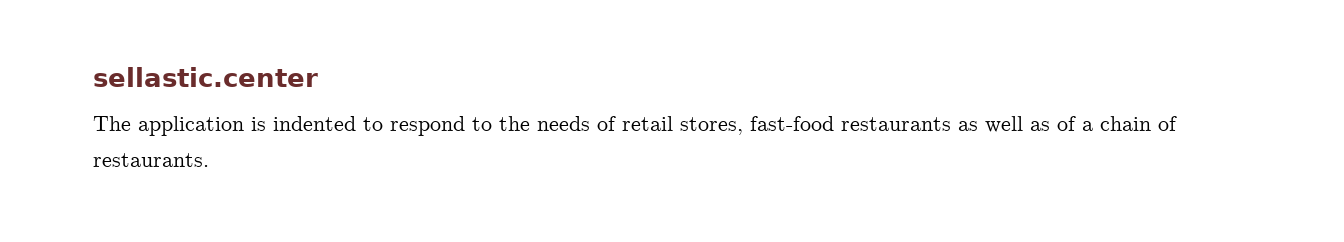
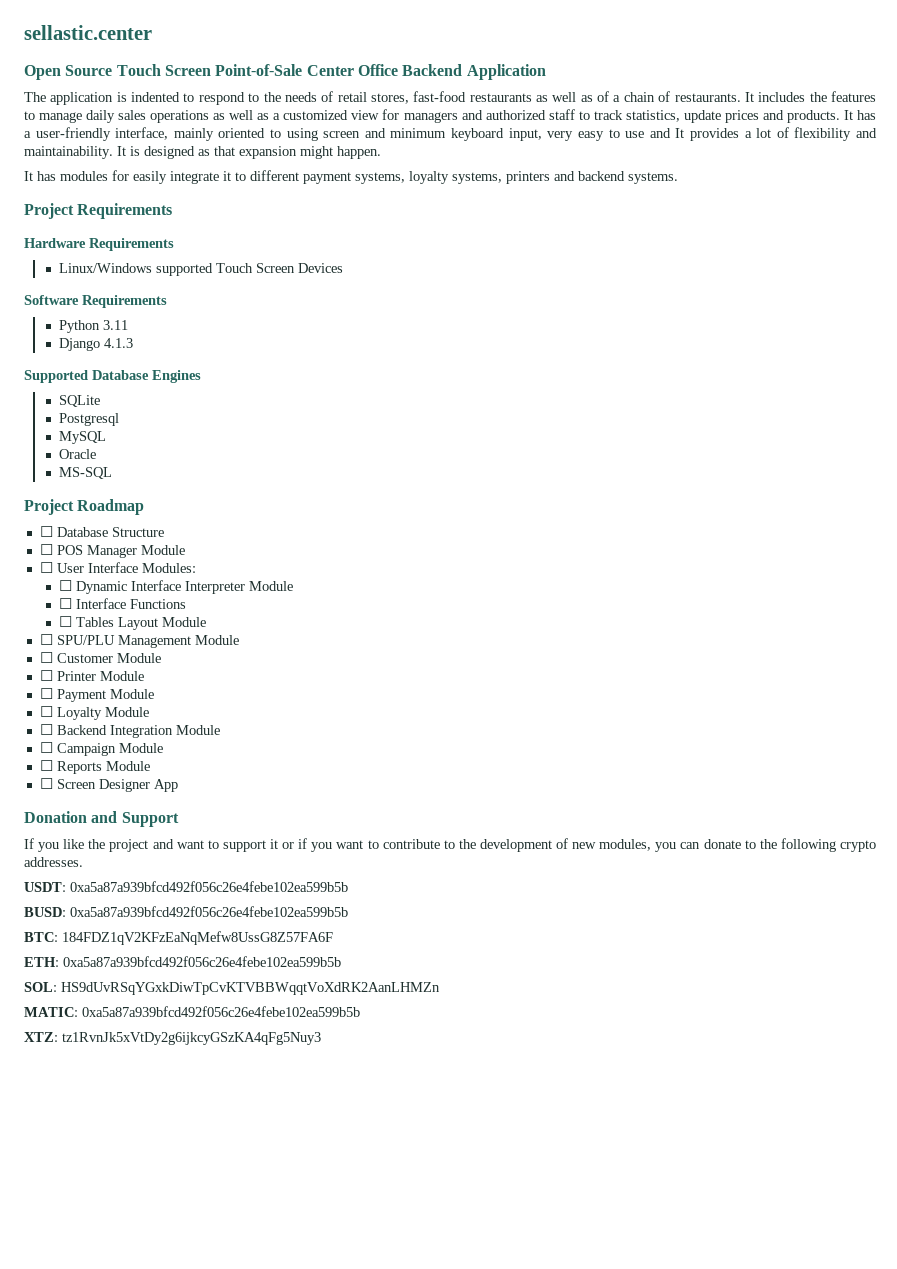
+ Open Source Touch Screen Point-of-Sale Center Office Backend Application
+ It includes the features to manage daily sales operations as well as a customized view for managers and authorized staff to track statistics, update prices and products. It has a user-friendly interface, mainly oriented to using screen and minimum keyboard input, very easy to use and It provides a lot of flexibility and maintainability. It is designed as that expansion might happen.
+ It has modules for easily integrate it to different payment systems, loyalty systems, printers and backend systems.
+ Project Requirements
+ Hardware Requirements
+ Linux/Windows supported Touch Screen Devices
+ Software Requirements
+ Python 3.11
+ Django 4.1.3
+ Supported Database Engines
+ SQLite
+ Postgresql
+ MySQL
+ Oracle
+ MS-SQL
+ Project Roadmap
+ ☐ Database Structure
+ ☐ POS Manager Module
+ ☐ User Interface Modules:
+ ☐ Dynamic Interface Interpreter Module
+ ☐ Interface Functions
+ ☐ Tables Layout Module
+ ☐ SPU/PLU Management Module
+ ☐ Customer Module
+ ☐ Printer Module
+ ☐ Payment Module
+ ☐ Loyalty Module
+ ☐ Backend Integration Module
+ ☐ Campaign Module
+ ☐ Reports Module
+ ☐ Screen Designer App
+ Donation and Support
+ If you like the project and want to support it or if you want to contribute to the development of new modules, you can donate to the following crypto addresses.
+ USDT: 0xa5a87a939bfcd492f056c26e4febe102ea599b5b
+ BUSD: 0xa5a87a939bfcd492f056c26e4febe102ea599b5b
+ BTC: 184FDZ1qV2KFzEaNqMefw8UssG8Z57FA6F
+ ETH: 0xa5a87a939bfcd492f056c26e4febe102ea599b5b
+ SOL: HS9dUvRSqYGxkDiwTpCvKTVBBWqqtVoXdRK2AanLHMZn
+ MATIC: 0xa5a87a939bfcd492f056c26e4febe102ea599b5b
+ XTZ: tz1RvnJk5xVtDy2g6ijkcyGSzKA4qFg5Nuy3

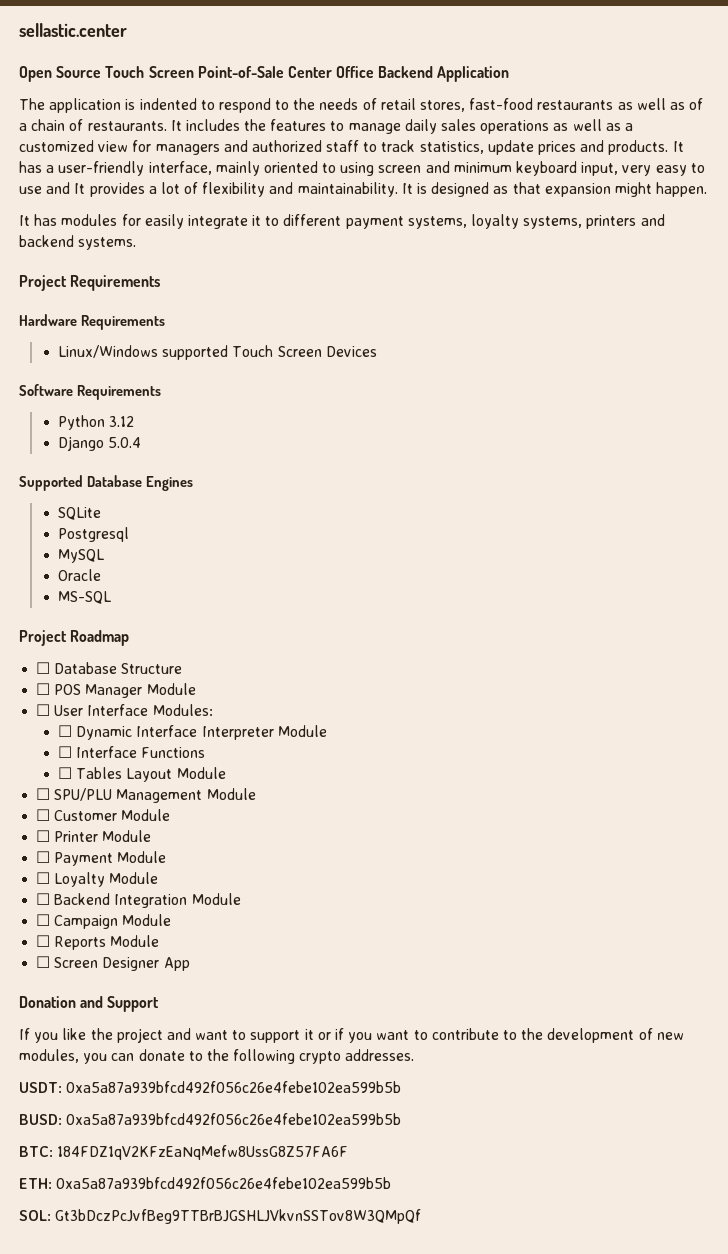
- Python 3.11
+ Python 3.12
- Django 4.1.3
+ Django 5.0.4
- SOL: HS9dUvRSqYGxkDiwTpCvKTVBBWqqtVoXdRK2AanLHMZn
- MATIC: 0xa5a87a939bfcd492f056c26e4febe102ea599b5b
- XTZ: tz1RvnJk5xVtDy2g6ijkcyGSzKA4qFg5Nuy3
+ SOL: Gt3bDczPcJvfBeg9TTBrBJGSHLJVkvnSSTov8W3QMpQf

